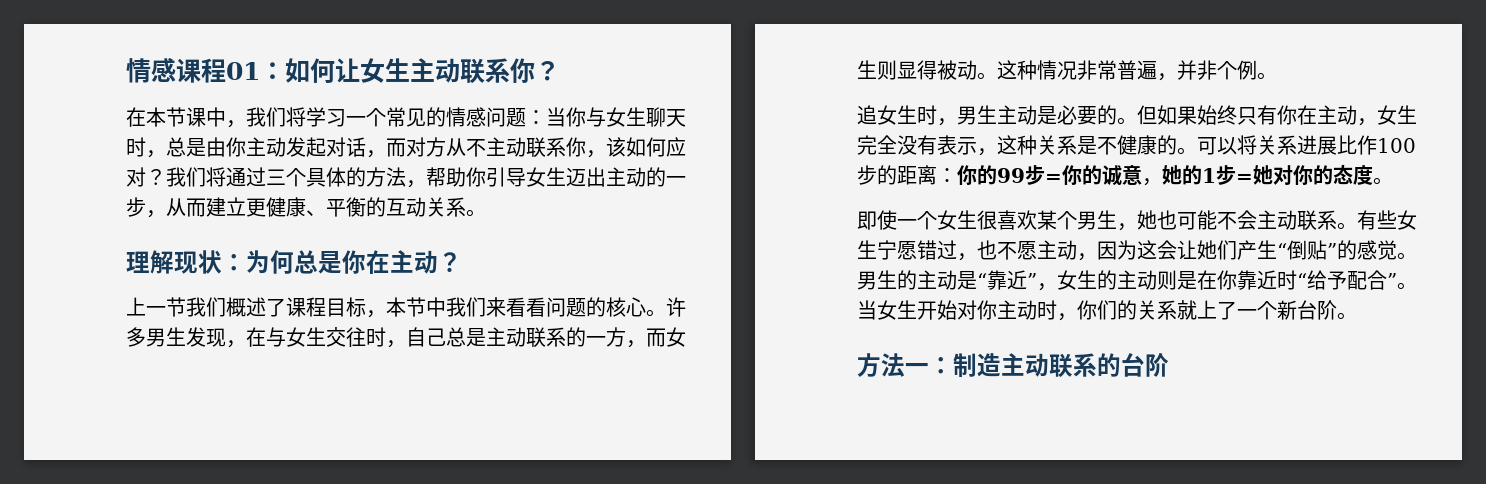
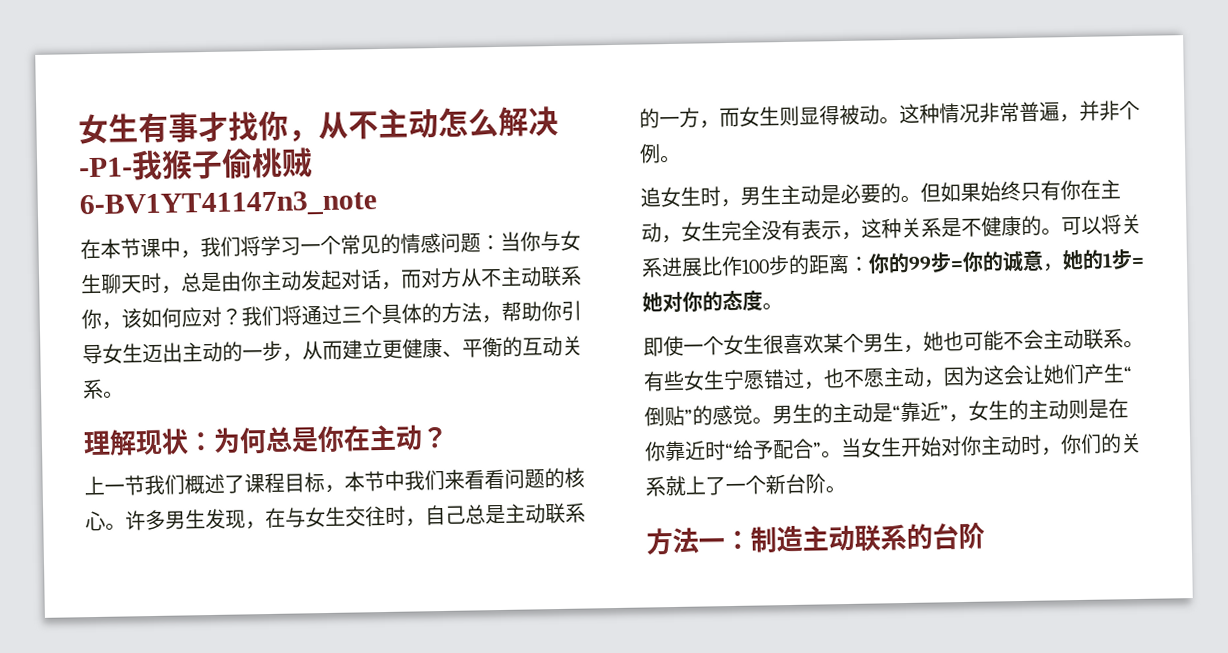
- 情感课程01：如何让女生主动联系你？
+ 女生有事才找你，从不主动怎么解决-P1-我猴子偷桃贼6-BV1YT41147n3_note

